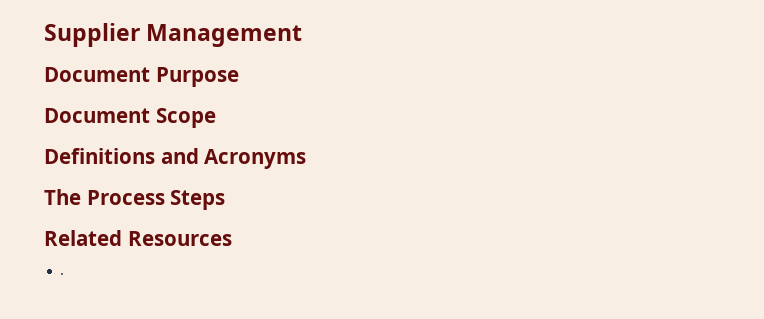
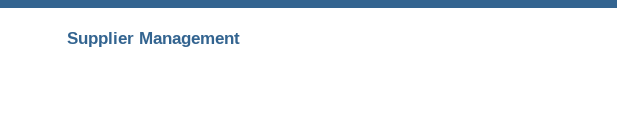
- Document Purpose
- Document Scope
- Definitions and Acronyms
- The Process Steps
- Related Resources
- .

